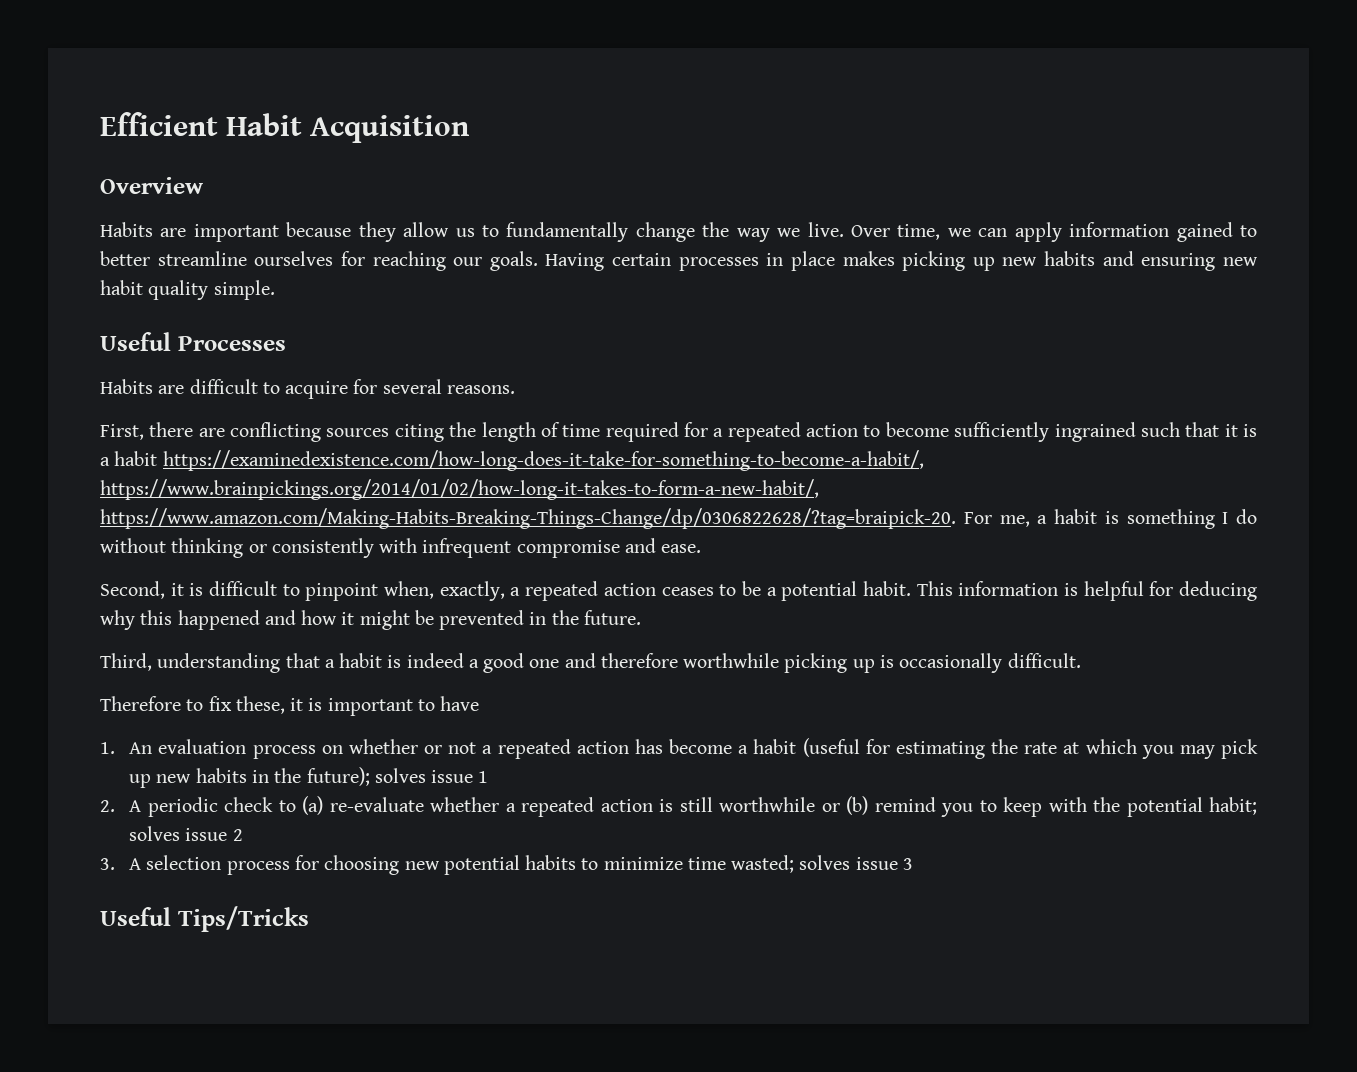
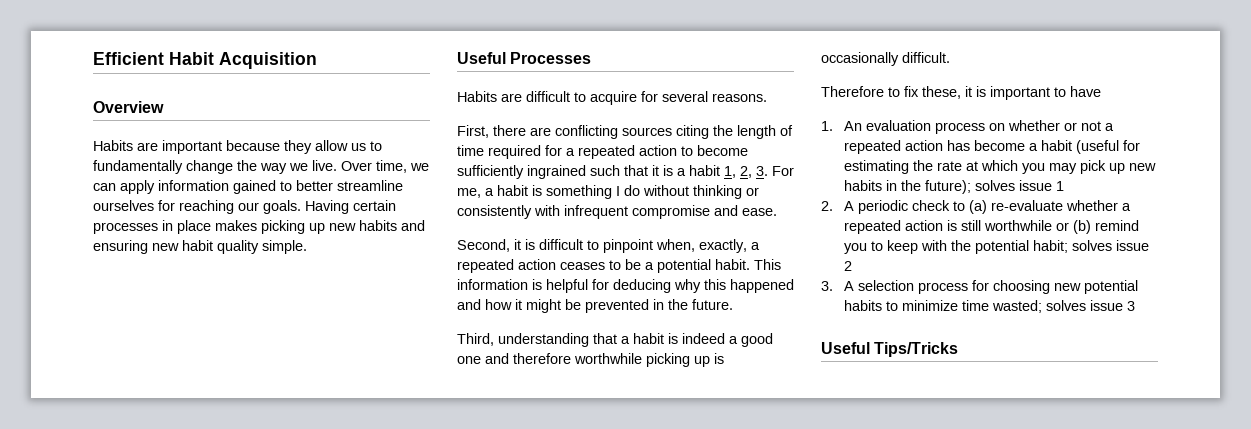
- First, there are conflicting sources citing the length of time required for a repeated action to become sufficiently ingrained such that it is a habit https://examinedexistence.com/how-long-does-it-take-for-something-to-become-a-habit/, https://www.brainpickings.org/2014/01/02/how-long-it-takes-to-form-a-new-habit/, https://www.amazon.com/Making-Habits-Breaking-Things-Change/dp/0306822628/?tag=braipick-20. For me, a habit is something I do without thinking or consistently with infrequent compromise and ease.
+ First, there are conflicting sources citing the length of time required for a repeated action to become sufficiently ingrained such that it is a habit 1, 2, 3. For me, a habit is something I do without thinking or consistently with infrequent compromise and ease.

